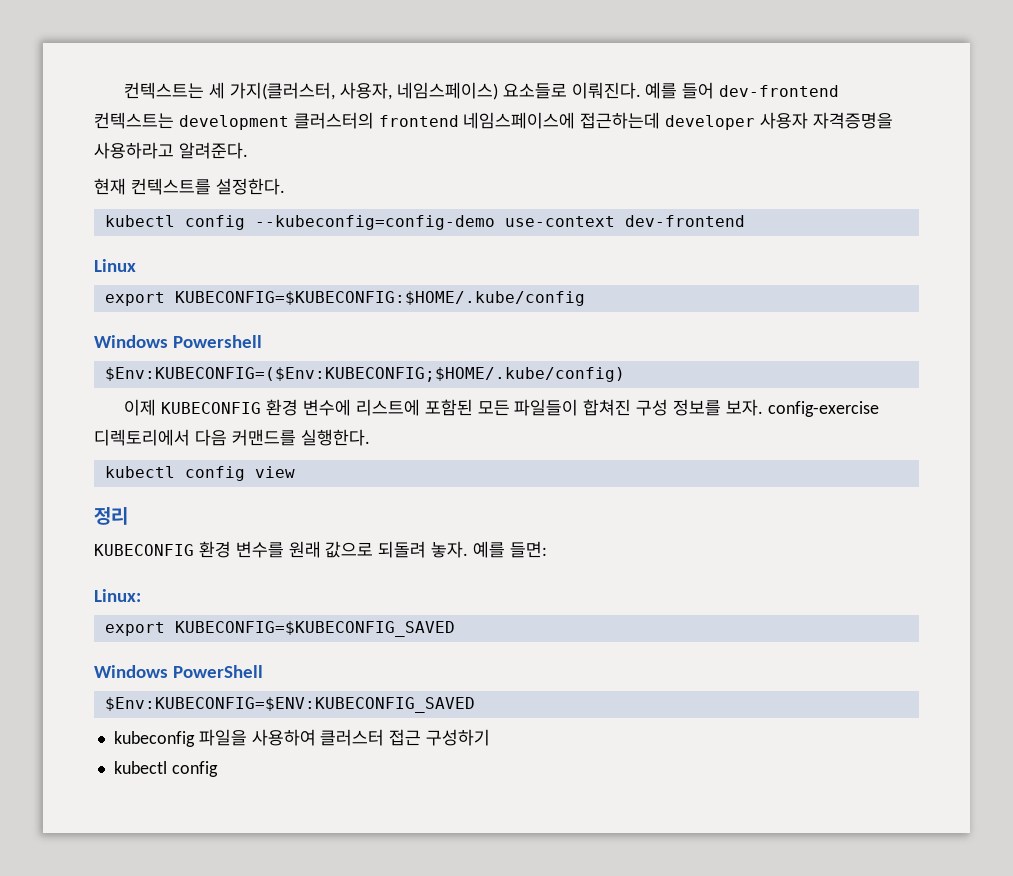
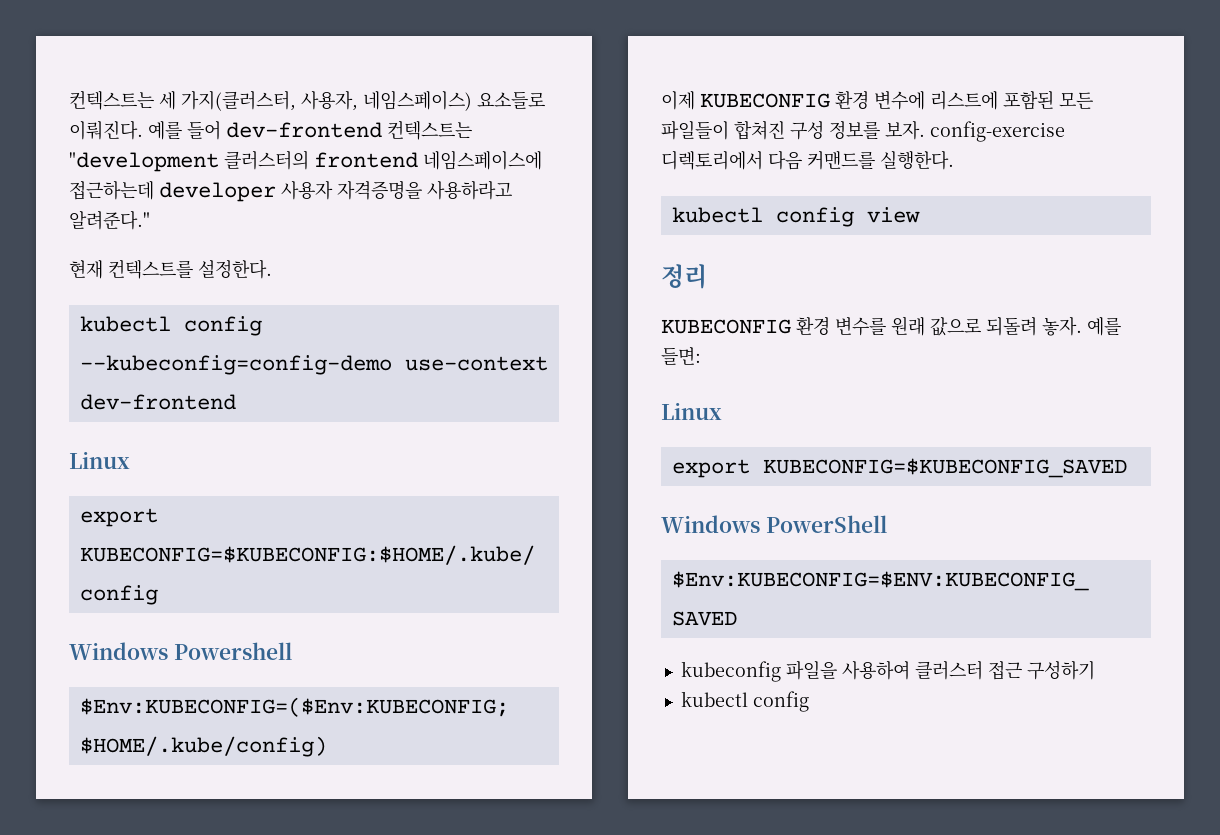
- 예를 들어 dev-frontend 컨텍스트는 development 클러스터의 frontend 네임스페이스에 접근하는데 developer 사용자 자격증명을 사용하라고 알려준다.
+ 예를 들어 dev-frontend 컨텍스트는 "development 클러스터의 frontend 네임스페이스에 접근하는데 developer 사용자 자격증명을 사용하라고 알려준다."
  예를 들면:
- Linux:
+ Linux

